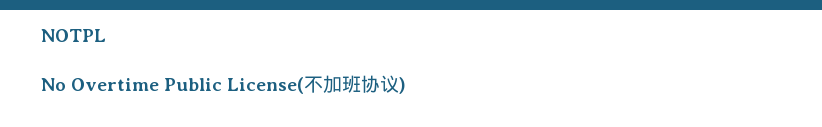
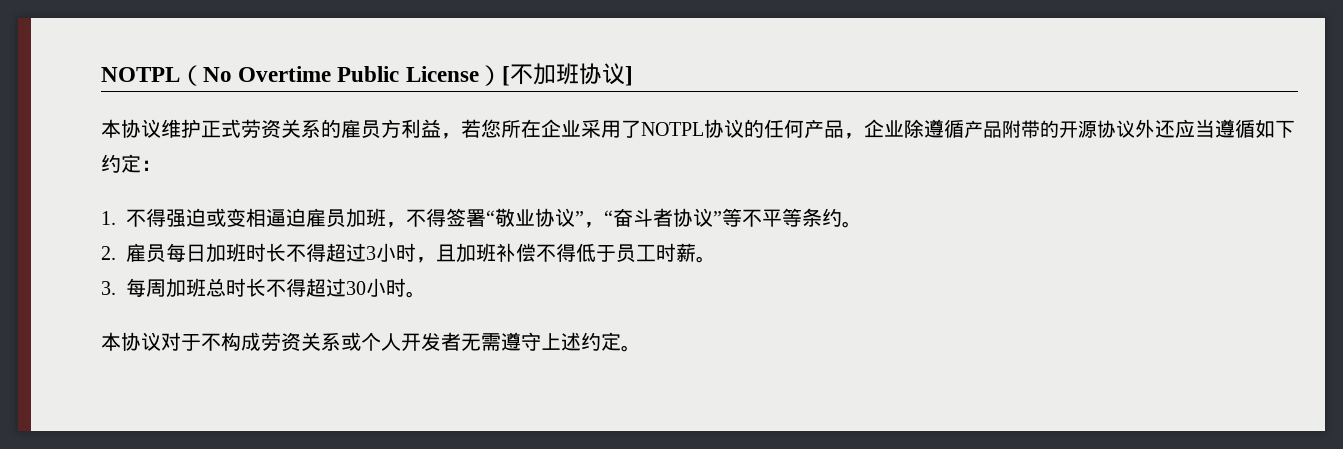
- NOTPL
- No Overtime Public License(不加班协议)
+ NOTPL（No Overtime Public License）[不加班协议]
+ 本协议维护正式劳资关系的雇员方利益，若您所在企业采用了NOTPL协议的任何产品，企业除遵循产品附带的开源协议外还应当遵循如下约定：
+ 1.不得强迫或变相逼迫雇员加班，不得签署“敬业协议”，“奋斗者协议”等不平等条约。
+ 2.雇员每日加班时长不得超过3小时，且加班补偿不得低于员工时薪。
+ 3.每周加班总时长不得超过30小时。
+ 本协议对于不构成劳资关系或个人开发者无需遵守上述约定。

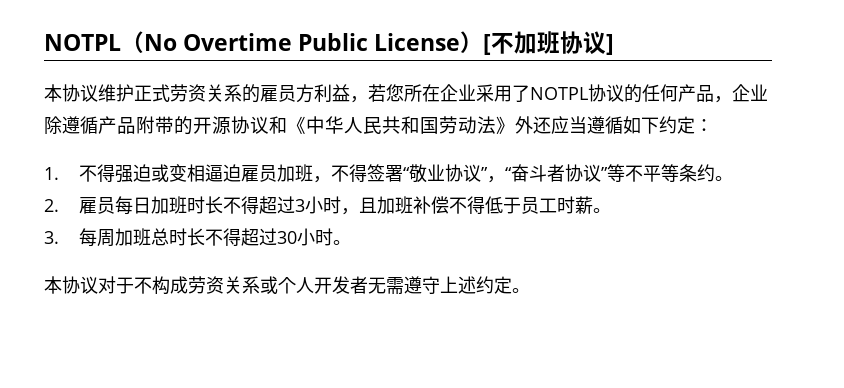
- 本协议维护正式劳资关系的雇员方利益，若您所在企业采用了NOTPL协议的任何产品，企业除遵循产品附带的开源协议外还应当遵循如下约定：
+ 本协议维护正式劳资关系的雇员方利益，若您所在企业采用了NOTPL协议的任何产品，企业除遵循产品附带的开源协议和《中华人民共和国劳动法》外还应当遵循如下约定：

